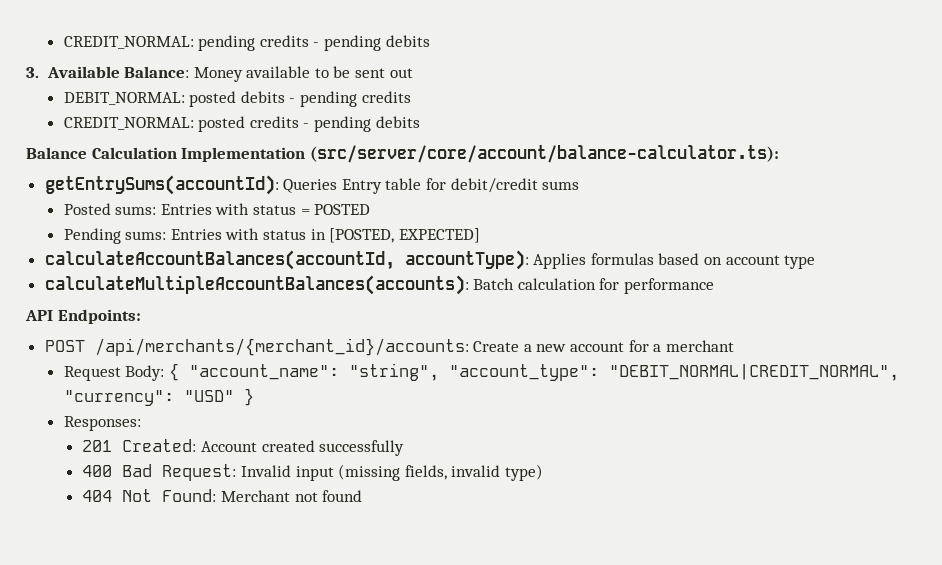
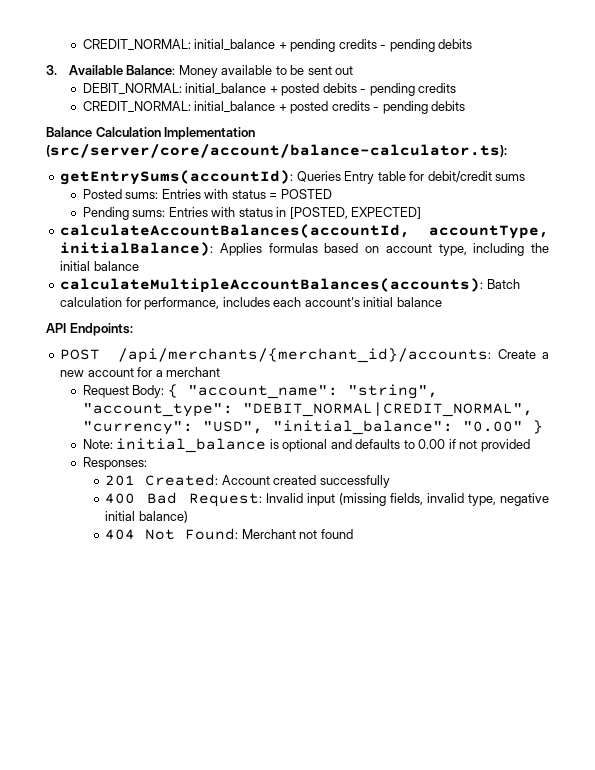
- CREDIT_NORMAL: pending credits - pending debits
+ CREDIT_NORMAL: initial_balance + pending credits - pending debits
- DEBIT_NORMAL: posted debits - pending credits
+ DEBIT_NORMAL: initial_balance + posted debits - pending credits
- CREDIT_NORMAL: posted credits - pending debits
+ CREDIT_NORMAL: initial_balance + posted credits - pending debits
- calculateAccountBalances(accountId, accountType): Applies formulas based on account type
+ calculateAccountBalances(accountId, accountType, initialBalance): Applies formulas based on account type, including the initial balance
- calculateMultipleAccountBalances(accounts): Batch calculation for performance
+ calculateMultipleAccountBalances(accounts): Batch calculation for performance, includes each account's initial balance
- Request Body: { "account_name": "string", "account_type": "DEBIT_NORMAL|CREDIT_NORMAL", "currency": "USD" }
+ Request Body: { "account_name": "string", "account_type": "DEBIT_NORMAL|CREDIT_NORMAL", "currency": "USD", "initial_balance": "0.00" }
+ Note: initial_balance is optional and defaults to 0.00 if not provided
- 400 Bad Request: Invalid input (missing fields, invalid type)
+ 400 Bad Request: Invalid input (missing fields, invalid type, negative initial balance)

